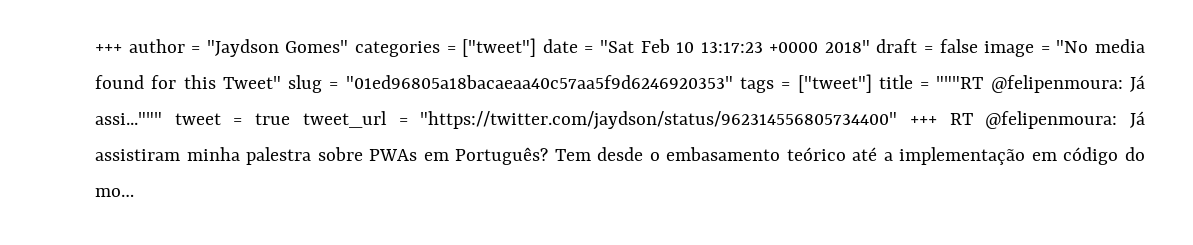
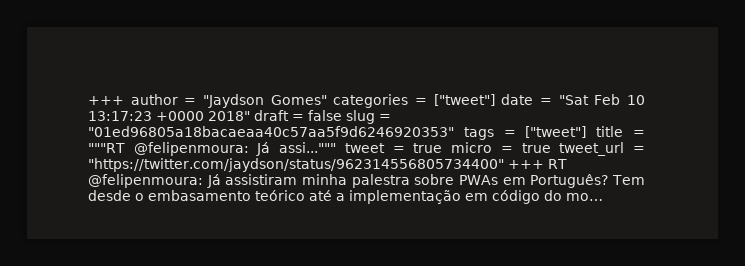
- +++ author = "Jaydson Gomes" categories = ["tweet"] date = "Sat Feb 10 13:17:23 +0000 2018" draft = false image = "No media found for this Tweet" slug = "01ed96805a18bacaeaa40c57aa5f9d6246920353" tags = ["tweet"] title = """RT @felipenmoura: Já assi...""" tweet = true tweet_url = "https://twitter.com/jaydson/status/962314556805734400" +++ RT @felipenmoura: Já assistiram minha palestra sobre PWAs em Português?
+ +++ author = "Jaydson Gomes" categories = ["tweet"] date = "Sat Feb 10 13:17:23 +0000 2018" draft = false slug = "01ed96805a18bacaeaa40c57aa5f9d6246920353" tags = ["tweet"] title = """RT @felipenmoura: Já assi...""" tweet = true micro = true tweet_url = "https://twitter.com/jaydson/status/962314556805734400" +++ RT @felipenmoura: Já assistiram minha palestra sobre PWAs em Português?

